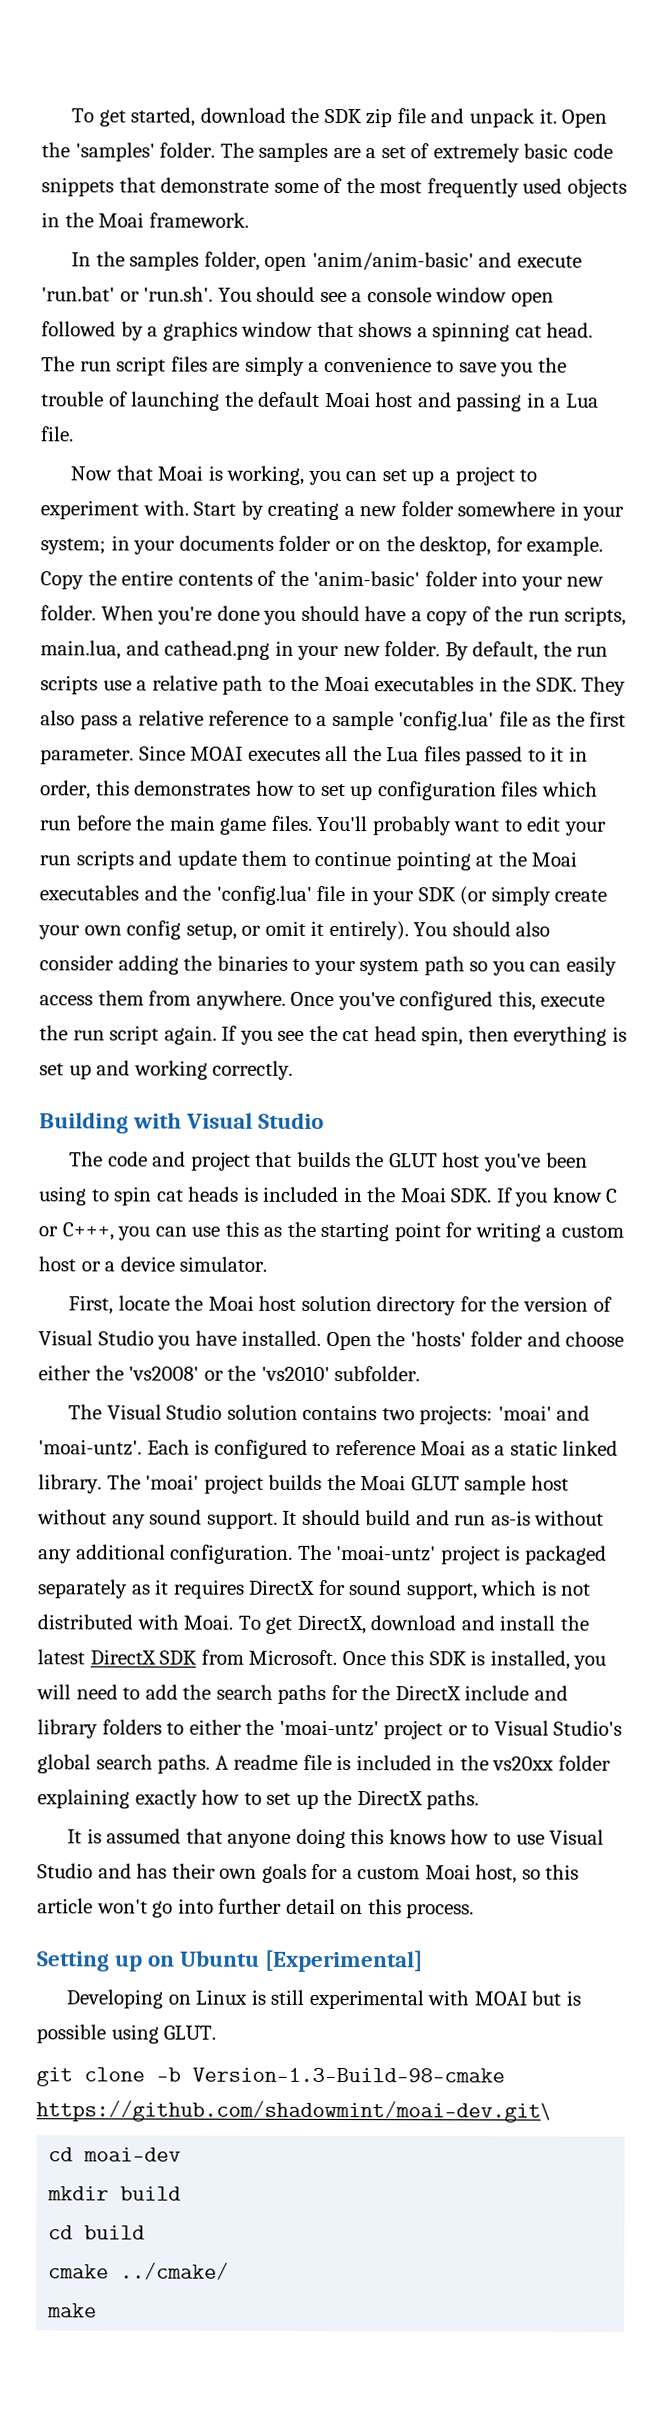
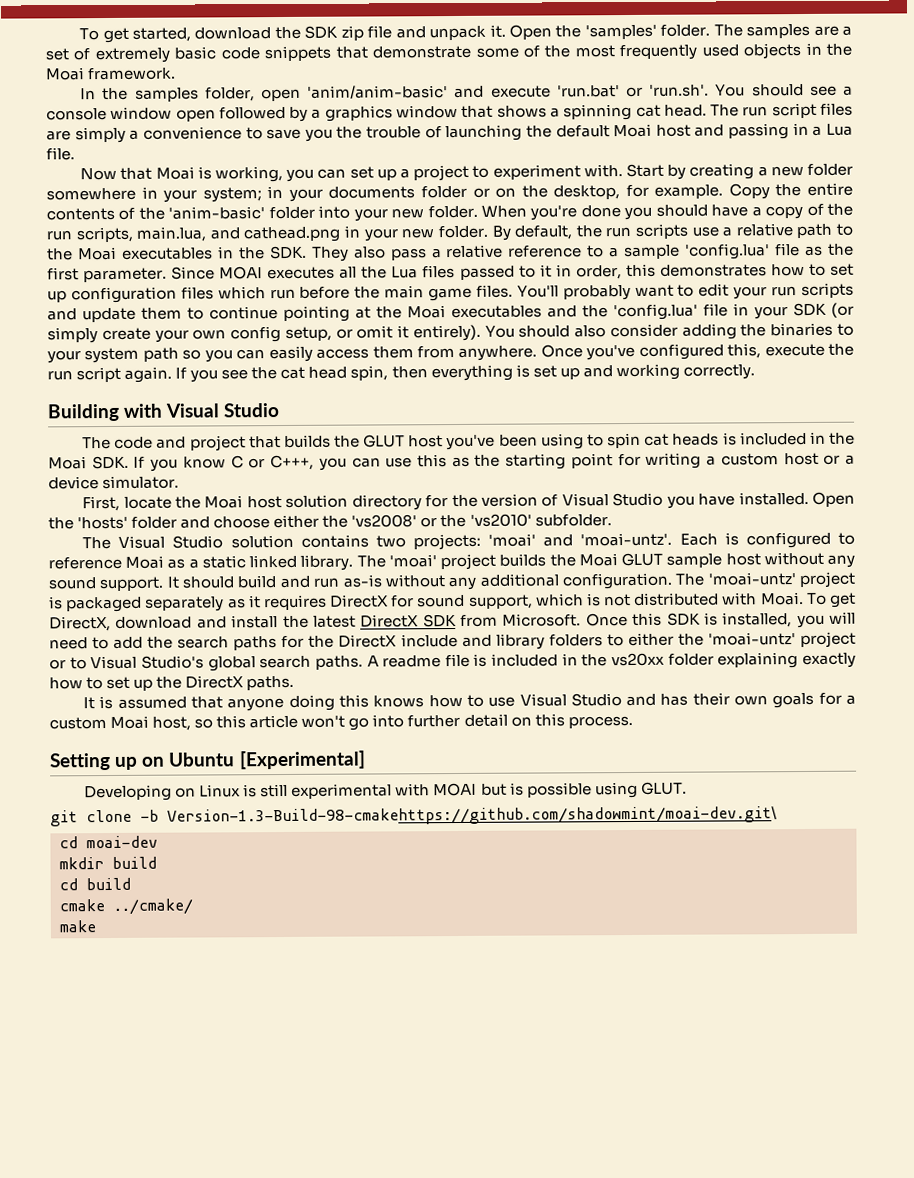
- git clone -b Version-1.3-Build-98-cmake https://github.com/shadowmint/moai-dev.git\
+ git clone -b Version-1.3-Build-98-cmakehttps://github.com/shadowmint/moai-dev.git\

